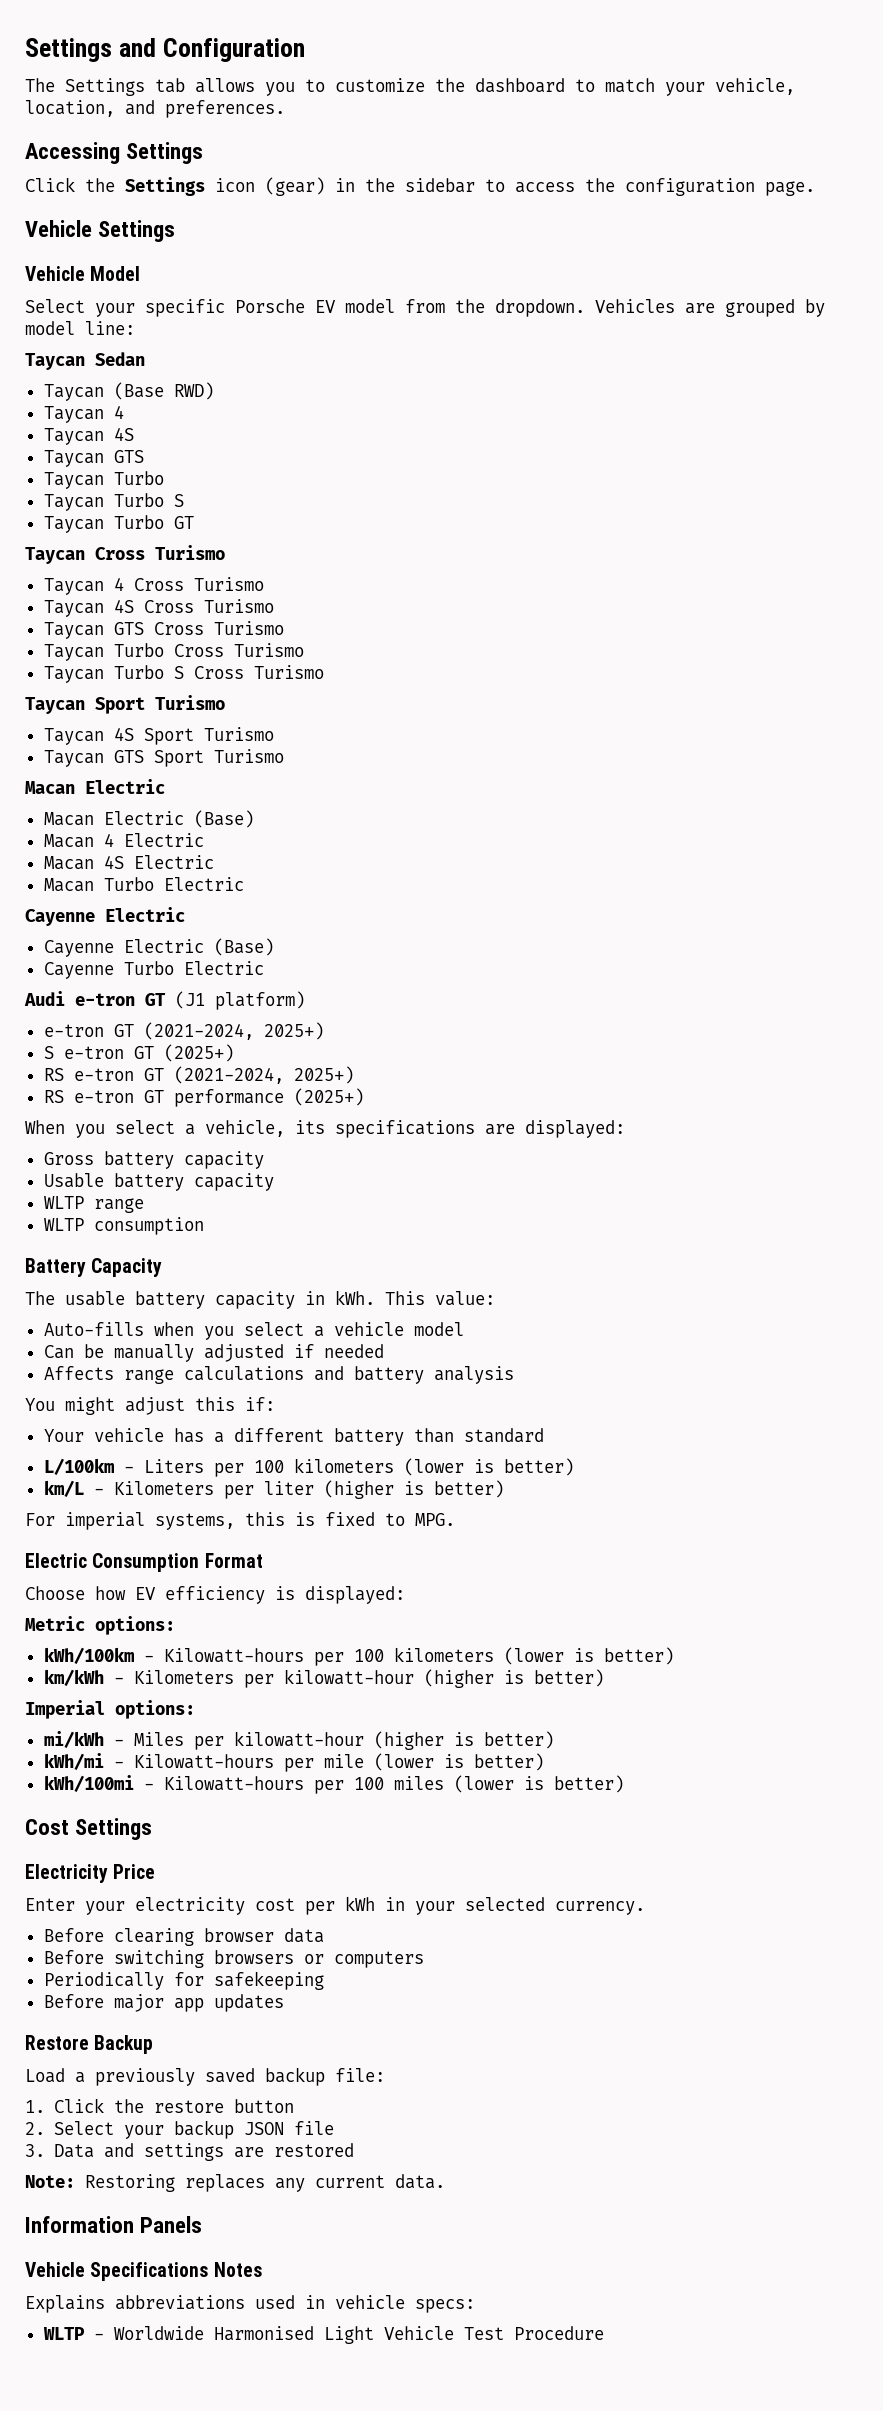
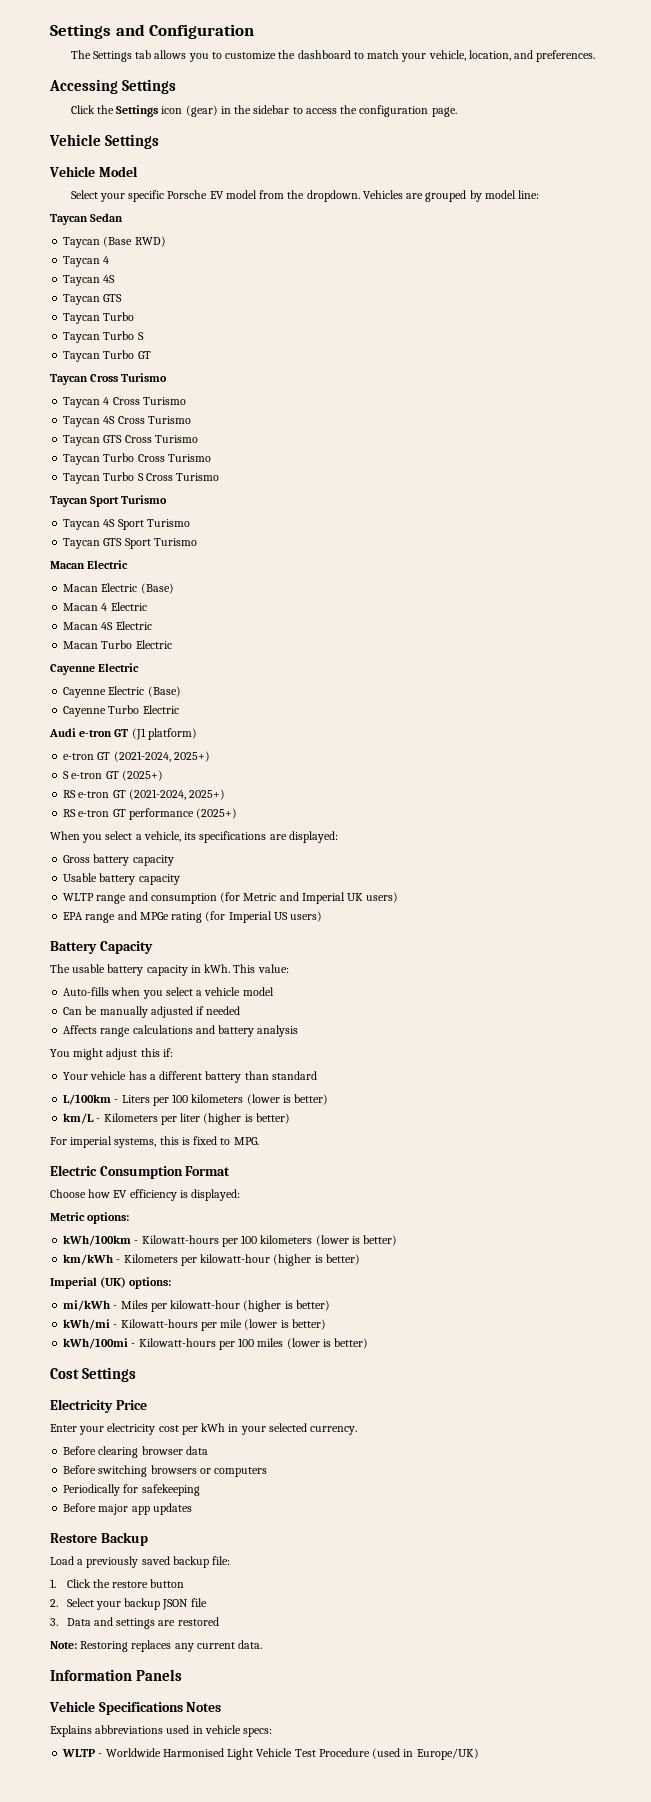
- WLTP range
- WLTP consumption
+ WLTP range and consumption (for Metric and Imperial UK users)
+ EPA range and MPGe rating (for Imperial US users)
- Imperial options:
+ Imperial (UK) options:
- WLTP - Worldwide Harmonised Light Vehicle Test Procedure
+ WLTP - Worldwide Harmonised Light Vehicle Test Procedure (used in Europe/UK)

